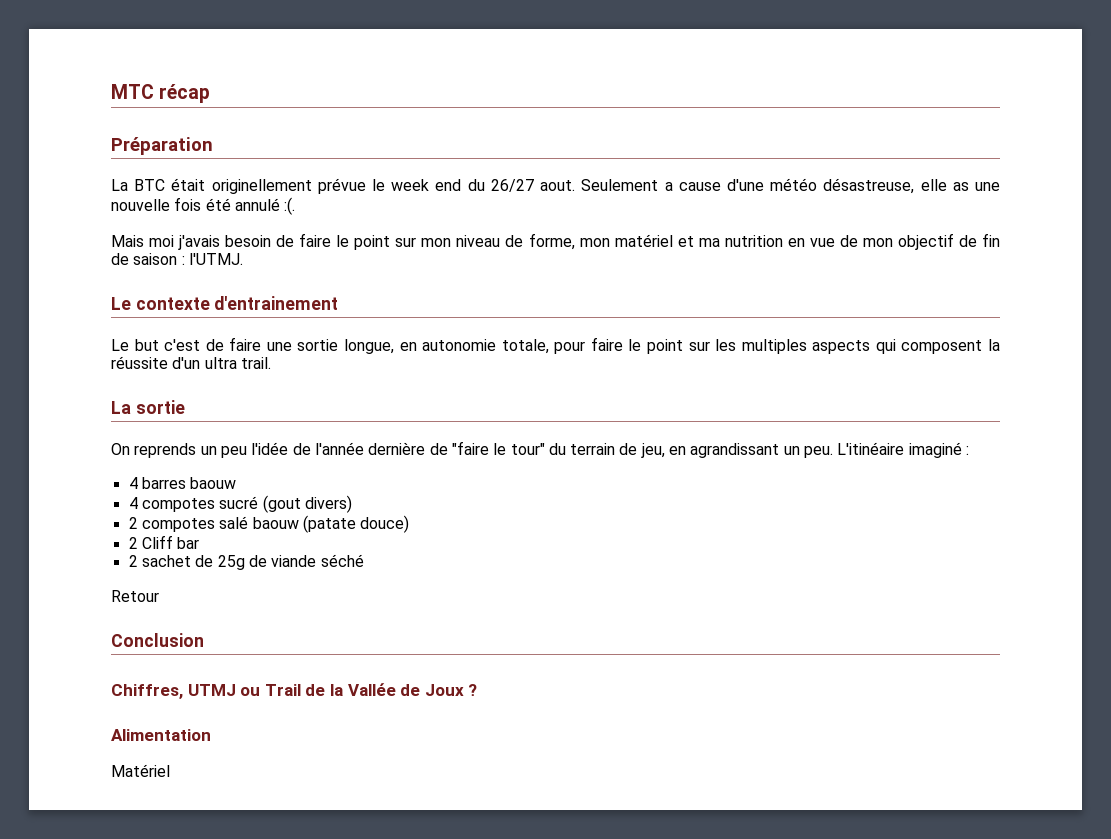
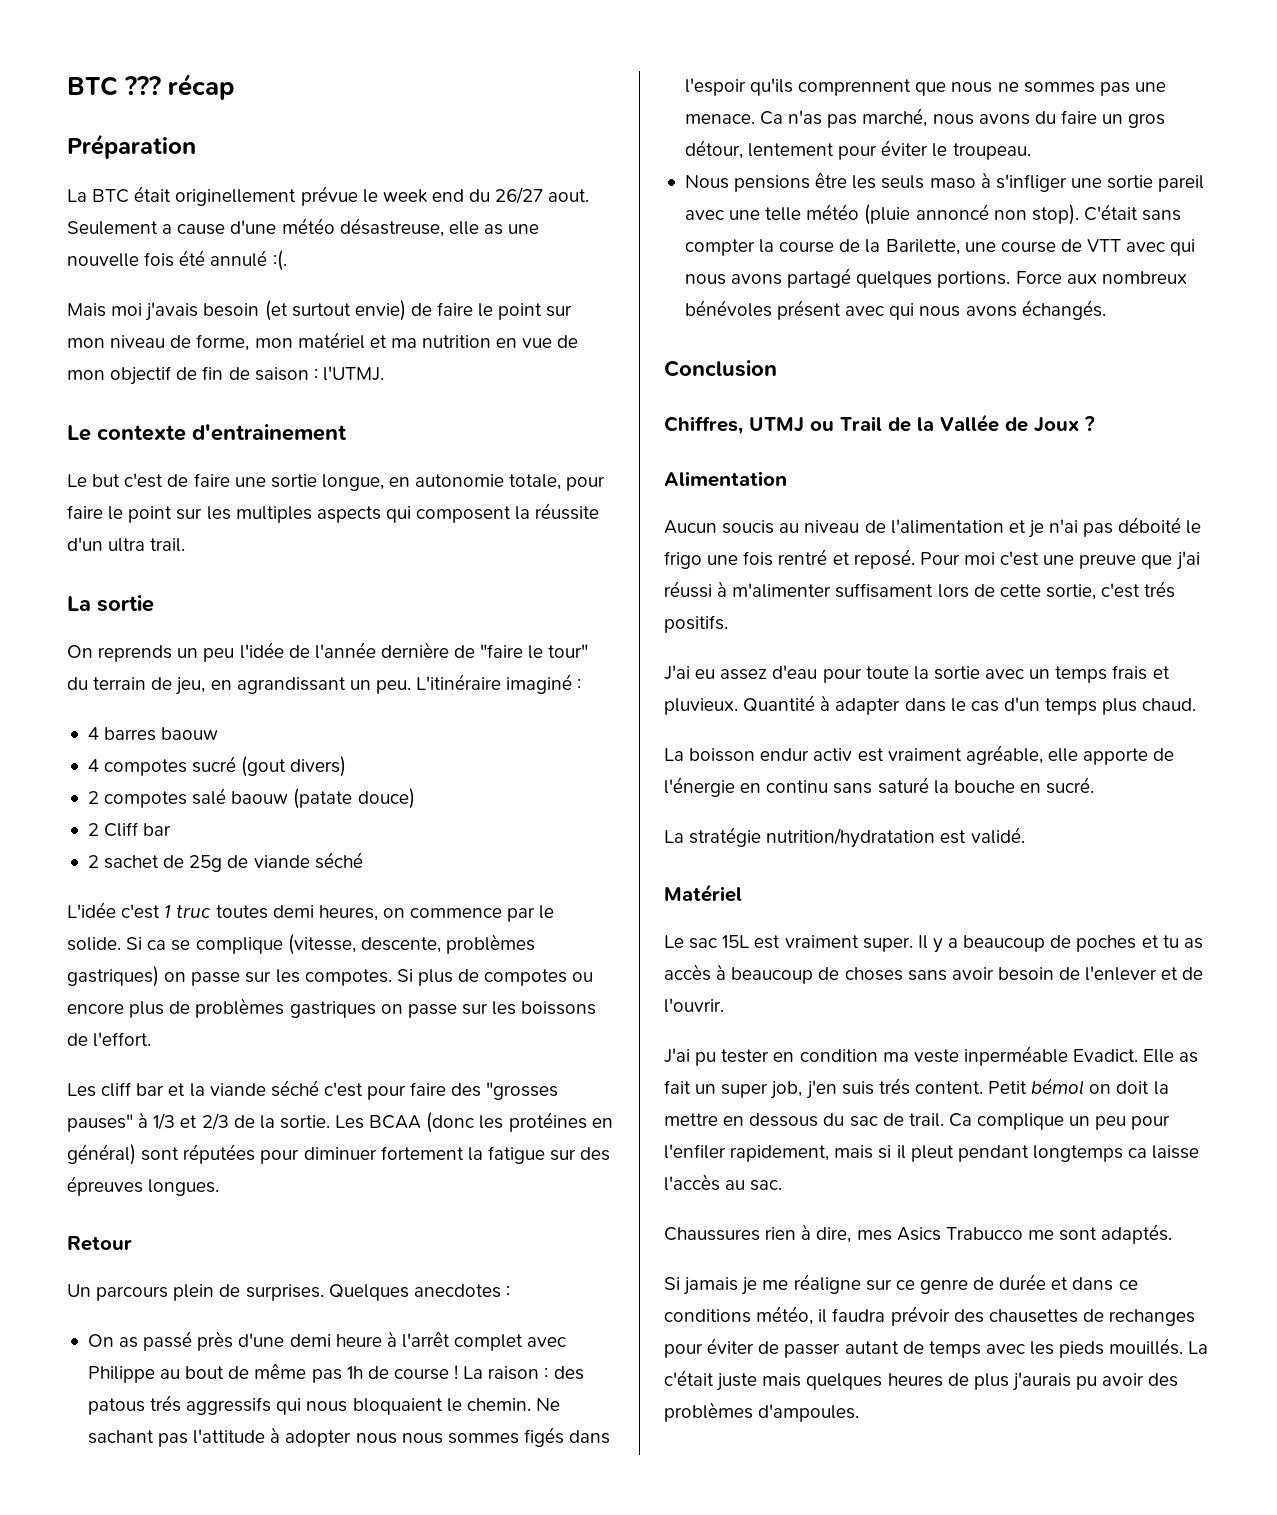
- MTC récap
+ BTC ??? récap
- Mais moi j'avais besoin de faire le point sur mon niveau de forme, mon matériel et ma nutrition en vue de mon objectif de fin de saison : l'UTMJ.
+ Mais moi j'avais besoin (et surtout envie) de faire le point sur mon niveau de forme, mon matériel et ma nutrition en vue de mon objectif de fin de saison : l'UTMJ.
- L'itinéaire imaginé :
+ L'itinéraire imaginé :
+ L'idée c'est 1 truc toutes demi heures, on commence par le solide. Si ca se complique (vitesse, descente, problèmes gastriques) on passe sur les compotes. Si plus de compotes ou encore plus de problèmes gastriques on passe sur les boissons de l'effort.
+ Les cliff bar et la viande séché c'est pour faire des "grosses pauses" à 1/3 et 2/3 de la sortie. Les BCAA (donc les protéines en général) sont réputées pour diminuer fortement la fatigue sur des épreuves longues.
  Retour
+ Un parcours plein de surprises. Quelques anecdotes :
+ On as passé près d'une demi heure à l'arrêt complet avec Philippe au bout de même pas 1h de course ! La raison : des patous trés aggressifs qui nous bloquaient le chemin. Ne sachant pas l'attitude à adopter nous nous sommes figés dans l'espoir qu'ils comprennent que nous ne sommes pas une menace. Ca n'as pas marché, nous avons du faire un gros détour, lentement pour éviter le troupeau.
+ Nous pensions être les seuls maso à s'infliger une sortie pareil avec une telle météo (pluie annoncé non stop). C'était sans compter la course de la Barilette, une course de VTT avec qui nous avons partagé quelques portions. Force aux nombreux bénévoles présent avec qui nous avons échangés.
+ Aucun soucis au niveau de l'alimentation et je n'ai pas déboité le frigo une fois rentré et reposé. Pour moi c'est une preuve que j'ai réussi à m'alimenter suffisament lors de cette sortie, c'est trés positifs.
+ J'ai eu assez d'eau pour toute la sortie avec un temps frais et pluvieux. Quantité à adapter dans le cas d'un temps plus chaud.
+ La boisson endur activ est vraiment agréable, elle apporte de l'énergie en continu sans saturé la bouche en sucré.
+ La stratégie nutrition/hydratation est validé.
  Matériel
+ Le sac 15L est vraiment super. Il y a beaucoup de poches et tu as accès à beaucoup de choses sans avoir besoin de l'enlever et de l'ouvrir.
+ J'ai pu tester en condition ma veste inperméable Evadict. Elle as fait un super job, j'en suis trés content. Petit bémol on doit la mettre en dessous du sac de trail. Ca complique un peu pour l'enfiler rapidement, mais si il pleut pendant longtemps ca laisse l'accès au sac.
+ Chaussures rien à dire, mes Asics Trabucco me sont adaptés.
+ Si jamais je me réaligne sur ce genre de durée et dans ce conditions météo, il faudra prévoir des chausettes de rechanges pour éviter de passer autant de temps avec les pieds mouillés. La c'était juste mais quelques heures de plus j'aurais pu avoir des problèmes d'ampoules.

